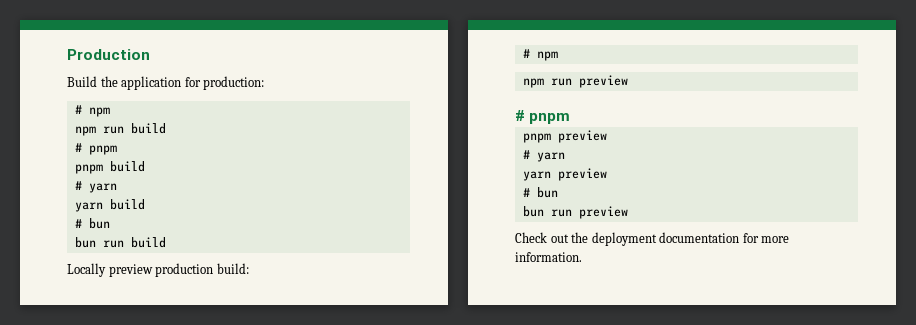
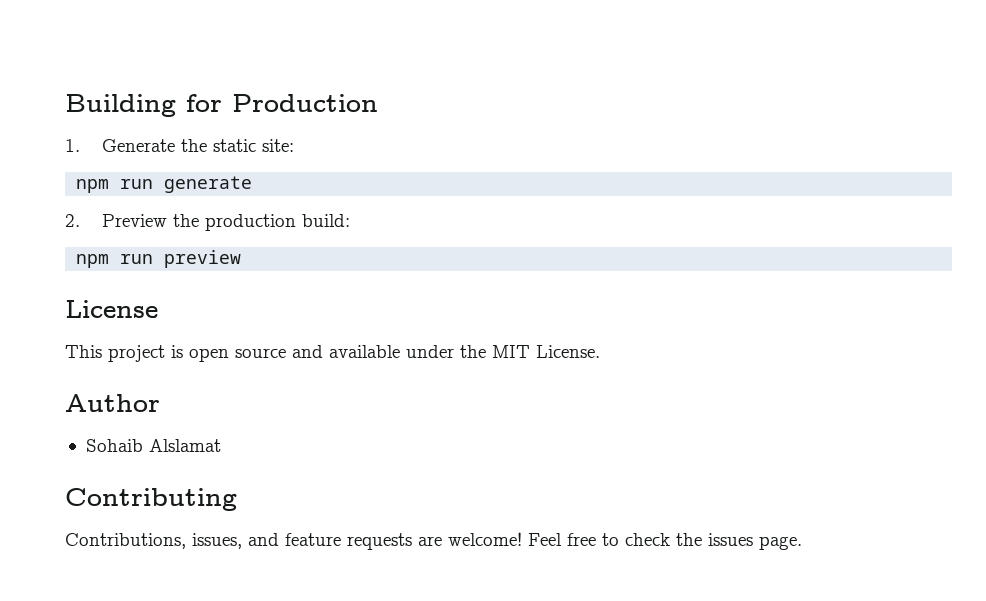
- Production
+ Building for Production
- Build the application for production:
- # npm
- npm run build
- # pnpm
- pnpm build
- # yarn
- yarn build
- # bun
- bun run build
- Locally preview production build:
- # npm
+ 1. Generate the static site:
+ npm run generate
+ 2. Preview the production build:
  npm run preview
- # pnpm
- pnpm preview
- # yarn
- yarn preview
- # bun
- bun run preview
- Check out the deployment documentation for more information.
+ License
+ This project is open source and available under the MIT License.
+ Author
+ Sohaib Alslamat
+ Contributing
+ Contributions, issues, and feature requests are welcome! Feel free to check the issues page.

